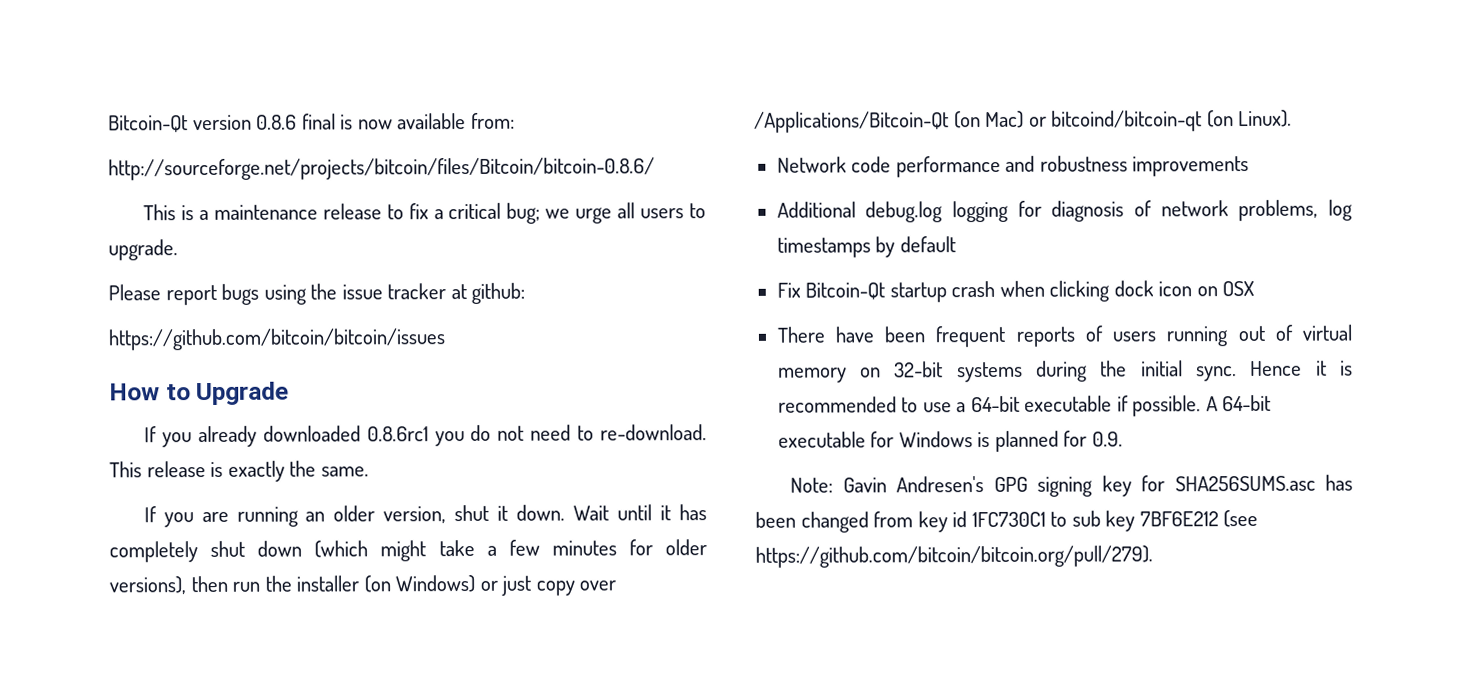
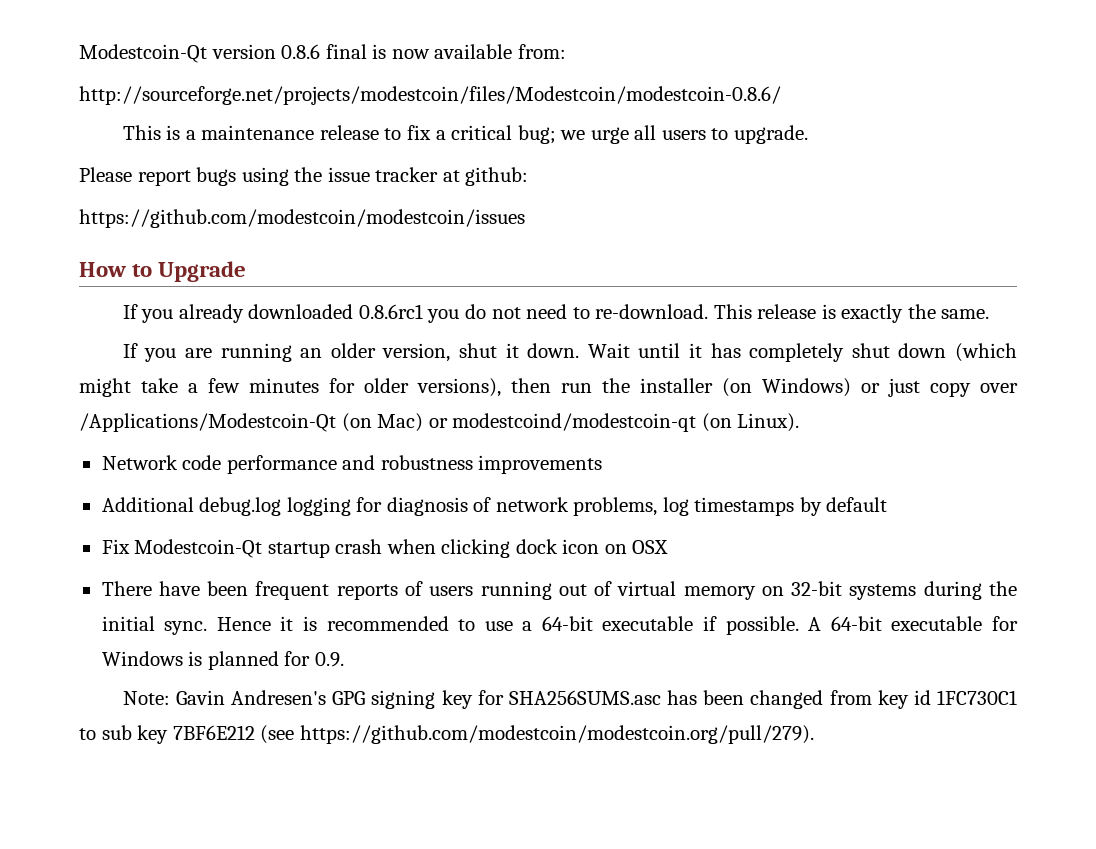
- Bitcoin-Qt version 0.8.6 final is now available from:
+ Modestcoin-Qt version 0.8.6 final is now available from:
- http://sourceforge.net/projects/bitcoin/files/Bitcoin/bitcoin-0.8.6/
+ http://sourceforge.net/projects/modestcoin/files/Modestcoin/modestcoin-0.8.6/
- https://github.com/bitcoin/bitcoin/issues
+ https://github.com/modestcoin/modestcoin/issues
- Wait until it has completely shut down (which might take a few minutes for older versions), then run the installer (on Windows) or just copy over /Applications/Bitcoin-Qt (on Mac) or bitcoind/bitcoin-qt (on Linux).
+ Wait until it has completely shut down (which might take a few minutes for older versions), then run the installer (on Windows) or just copy over /Applications/Modestcoin-Qt (on Mac) or modestcoind/modestcoin-qt (on Linux).
- Fix Bitcoin-Qt startup crash when clicking dock icon on OSX
+ Fix Modestcoin-Qt startup crash when clicking dock icon on OSX
- Note: Gavin Andresen's GPG signing key for SHA256SUMS.asc has been changed from key id 1FC730C1 to sub key 7BF6E212 (see https://github.com/bitcoin/bitcoin.org/pull/279).
+ Note: Gavin Andresen's GPG signing key for SHA256SUMS.asc has been changed from key id 1FC730C1 to sub key 7BF6E212 (see https://github.com/modestcoin/modestcoin.org/pull/279).

